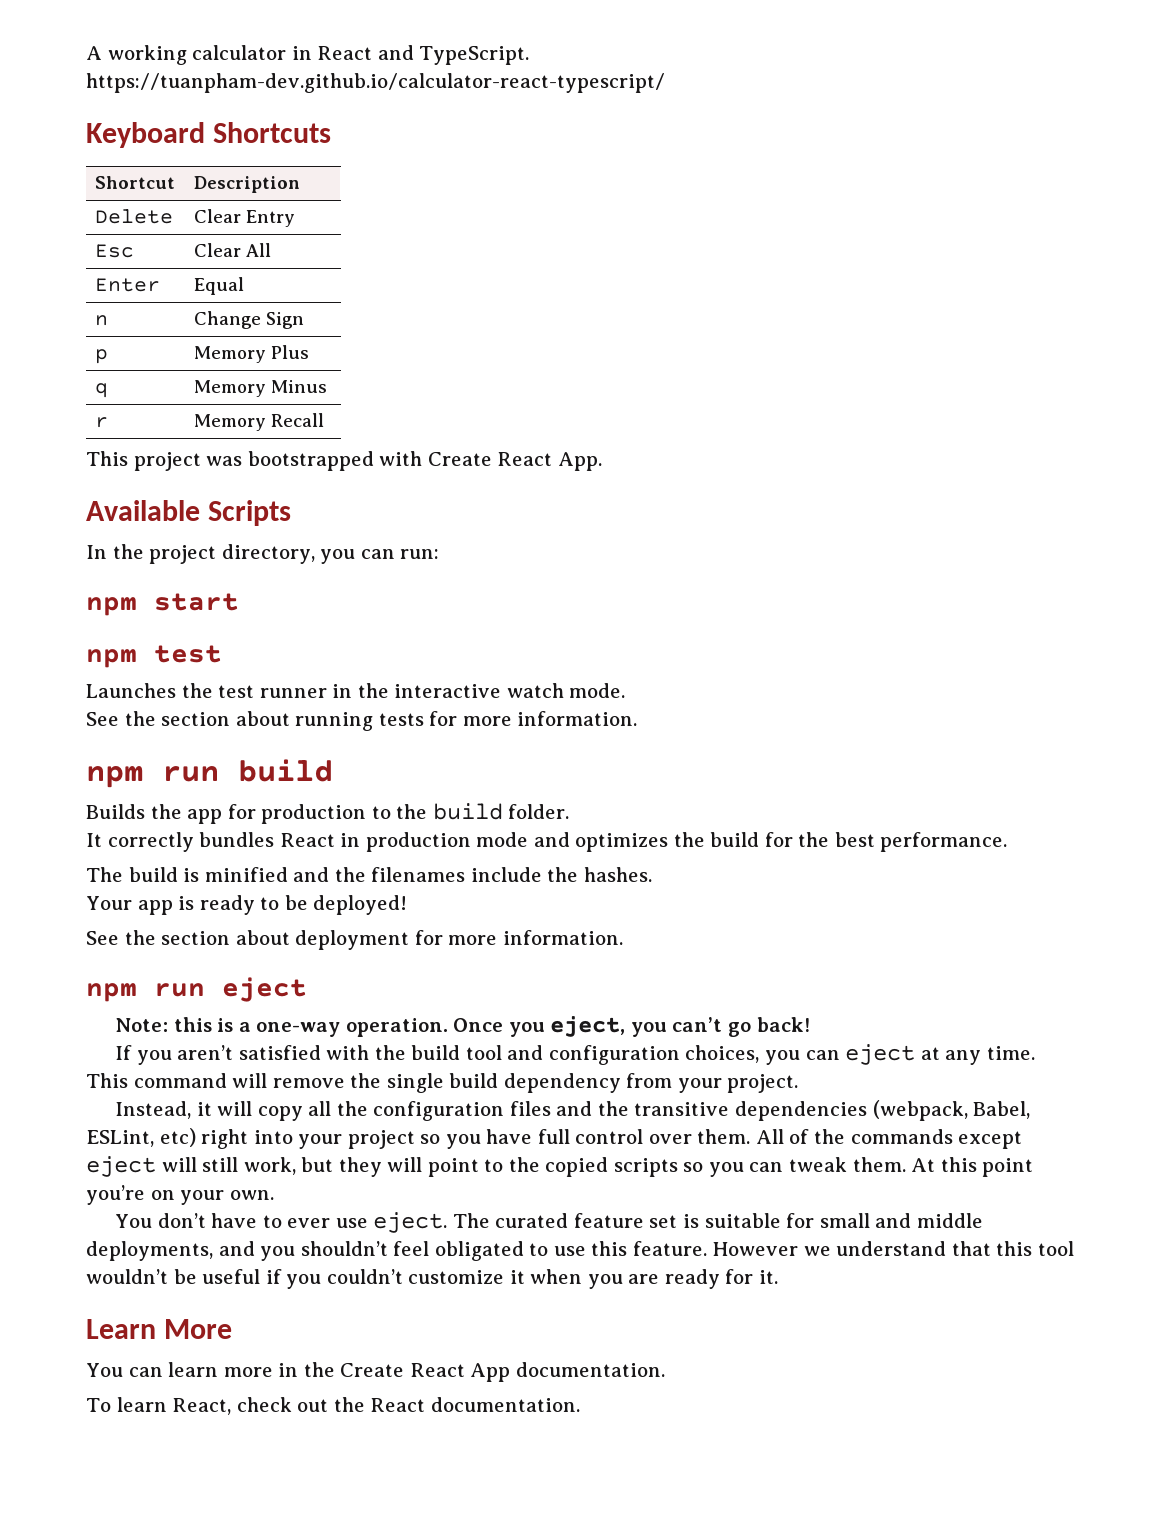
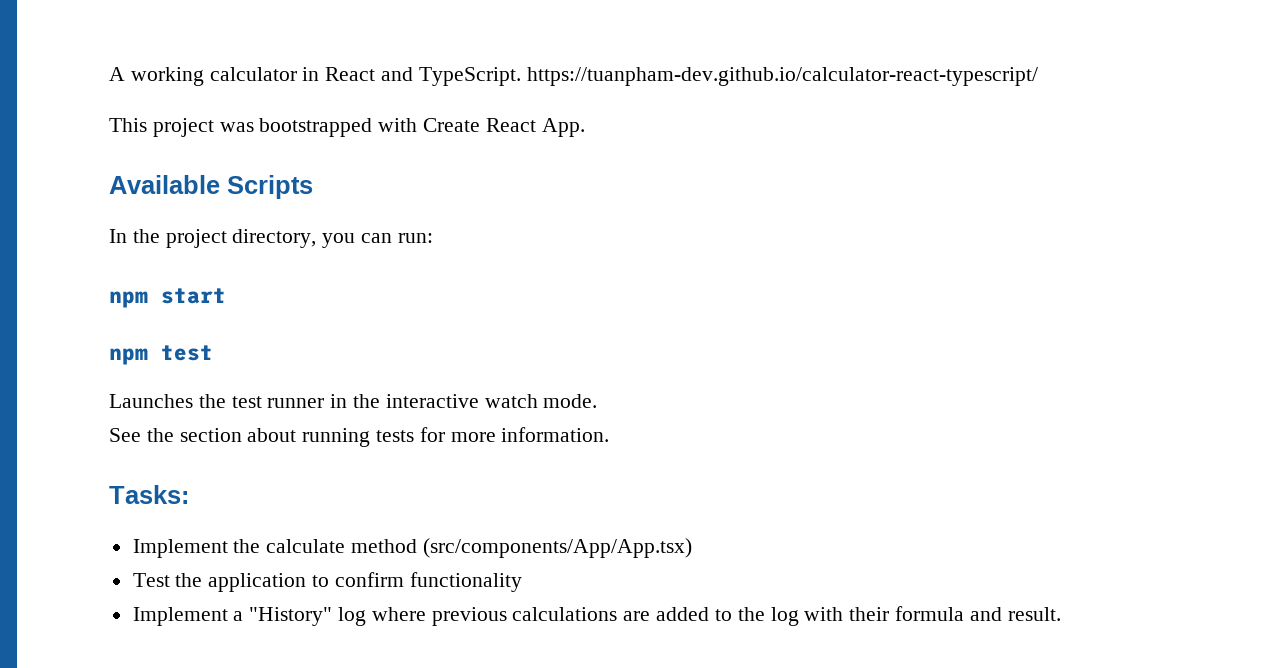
- Keyboard Shortcuts
- Shortcut | Description
- Delete | Clear Entry
- Esc | Clear All
- Enter | Equal
- n | Change Sign
- p | Memory Plus
- q | Memory Minus
- r | Memory Recall
- npm run build
- Builds the app for production to the build folder.
- It correctly bundles React in production mode and optimizes the build for the best performance.
- The build is minified and the filenames include the hashes.
- Your app is ready to be deployed!
- See the section about deployment for more information.
- npm run eject
- Note: this is a one-way operation. Once you eject, you can’t go back!
- If you aren’t satisfied with the build tool and configuration choices, you can eject at any time. This command will remove the single build dependency from your project.
- Instead, it will copy all the configuration files and the transitive dependencies (webpack, Babel, ESLint, etc) right into your project so you have full control over them. All of the commands except eject will still work, but they will point to the copied scripts so you can tweak them. At this point you’re on your own.
- You don’t have to ever use eject. The curated feature set is suitable for small and middle deployments, and you shouldn’t feel obligated to use this feature. However we understand that this tool wouldn’t be useful if you couldn’t customize it when you are ready for it.
- Learn More
- You can learn more in the Create React App documentation.
- To learn React, check out the React documentation.
+ Tasks:
+ Implement the calculate method (src/components/App/App.tsx)
+ Test the application to confirm functionality
+ Implement a "History" log where previous calculations are added to the log with their formula and result.

